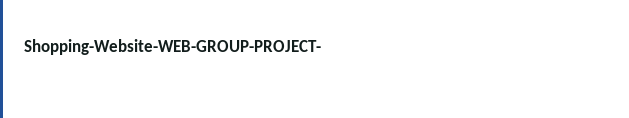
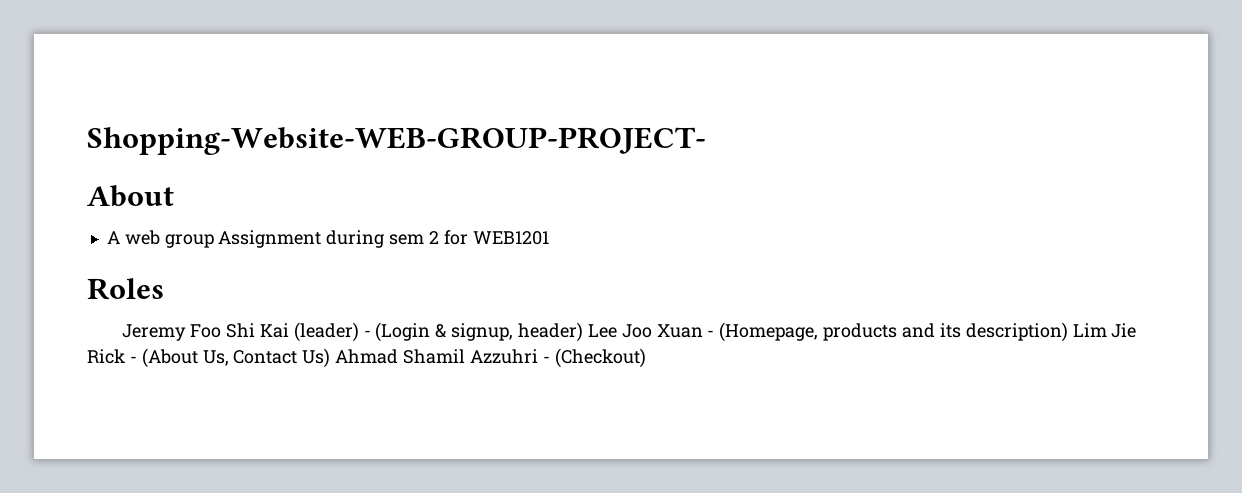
+ About
+ A web group Assignment during sem 2 for WEB1201
+ Roles
+ Jeremy Foo Shi Kai (leader) - (Login & signup, header) Lee Joo Xuan - (Homepage, products and its description) Lim Jie Rick - (About Us, Contact Us) Ahmad Shamil Azzuhri - (Checkout)

